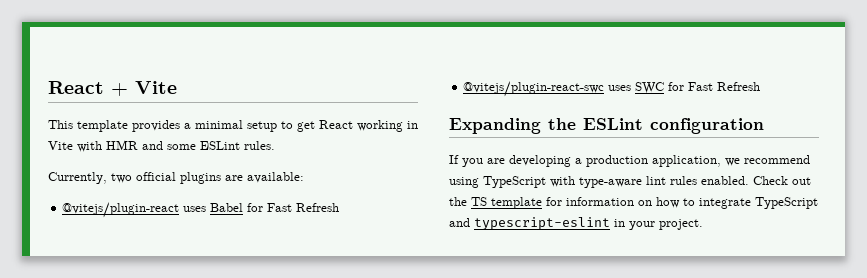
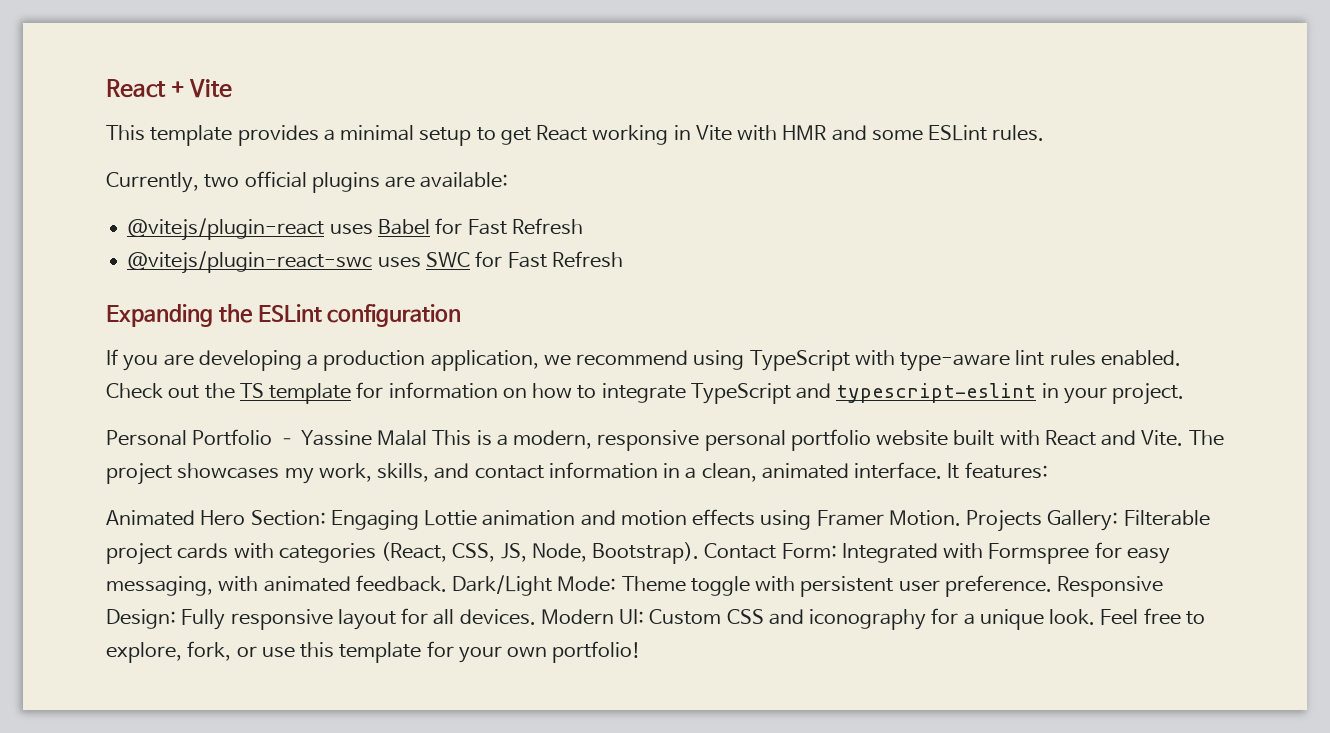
+ Personal Portfolio – Yassine Malal This is a modern, responsive personal portfolio website built with React and Vite. The project showcases my work, skills, and contact information in a clean, animated interface. It features:
+ Animated Hero Section: Engaging Lottie animation and motion effects using Framer Motion. Projects Gallery: Filterable project cards with categories (React, CSS, JS, Node, Bootstrap). Contact Form: Integrated with Formspree for easy messaging, with animated feedback. Dark/Light Mode: Theme toggle with persistent user preference. Responsive Design: Fully responsive layout for all devices. Modern UI: Custom CSS and iconography for a unique look. Feel free to explore, fork, or use this template for your own portfolio!

